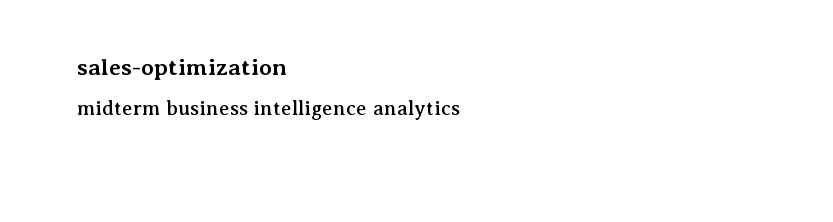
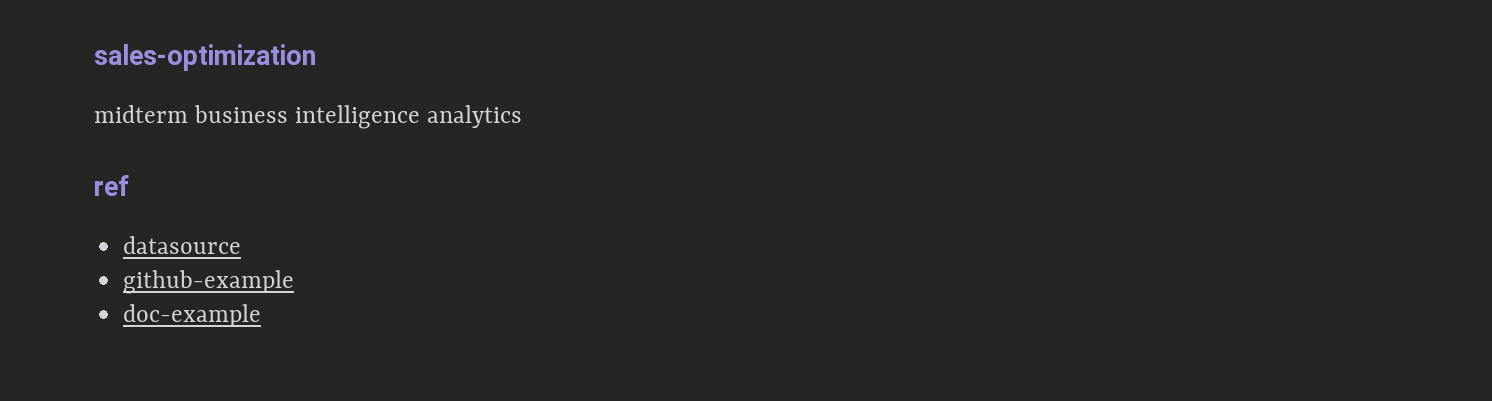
+ ref
+ datasource
+ github-example
+ doc-example

